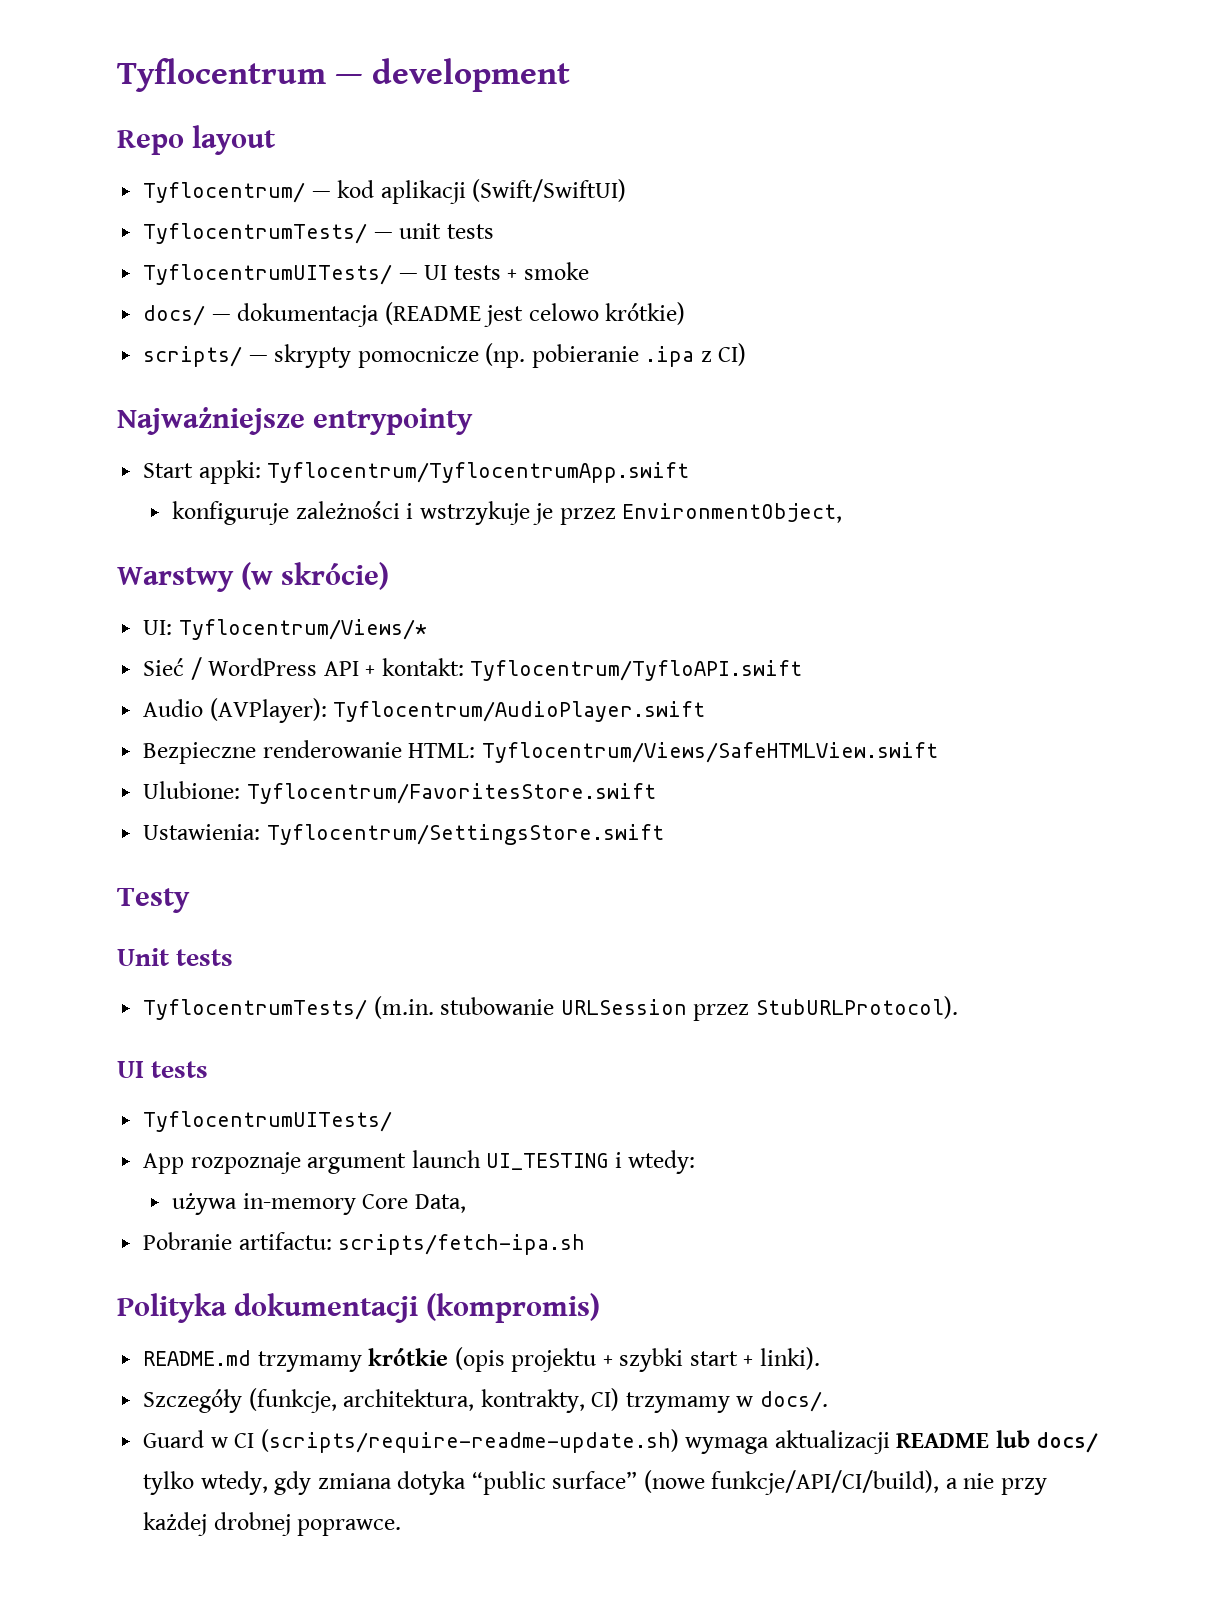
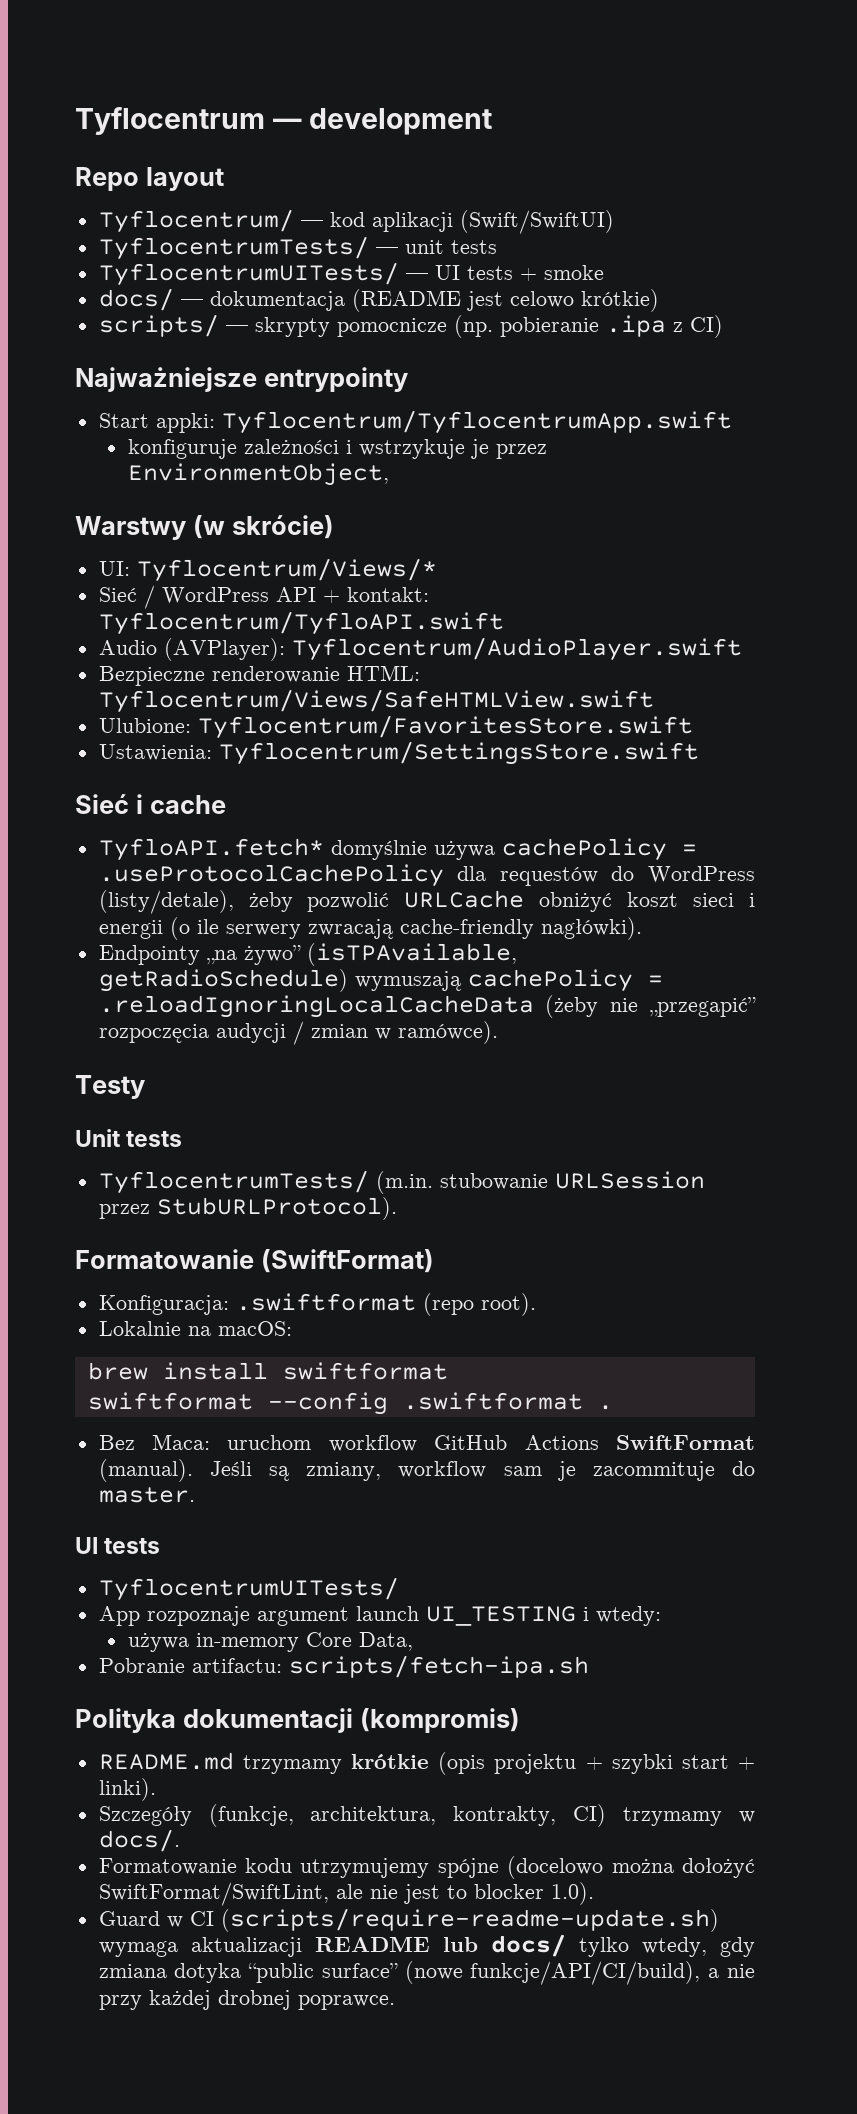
+ Sieć i cache
+ TyfloAPI.fetch* domyślnie używa cachePolicy = .useProtocolCachePolicy dla requestów do WordPress (listy/detale), żeby pozwolić URLCache obniżyć koszt sieci i energii (o ile serwery zwracają cache‑friendly nagłówki).
+ Endpointy „na żywo” (isTPAvailable, getRadioSchedule) wymuszają cachePolicy = .reloadIgnoringLocalCacheData (żeby nie „przegapić” rozpoczęcia audycji / zmian w ramówce).
+ Formatowanie (SwiftFormat)
+ Konfiguracja: .swiftformat (repo root).
+ Lokalnie na macOS:
+ brew install swiftformat
+ swiftformat --config .swiftformat .
+ Bez Maca: uruchom workflow GitHub Actions SwiftFormat (manual). Jeśli są zmiany, workflow sam je zacommituje do master.
+ Formatowanie kodu utrzymujemy spójne (docelowo można dołożyć SwiftFormat/SwiftLint, ale nie jest to blocker 1.0).

